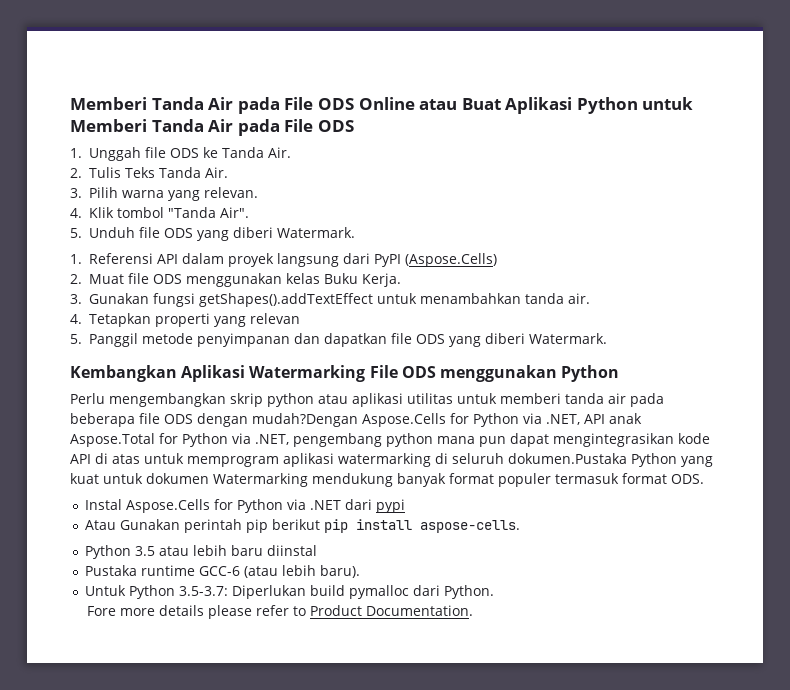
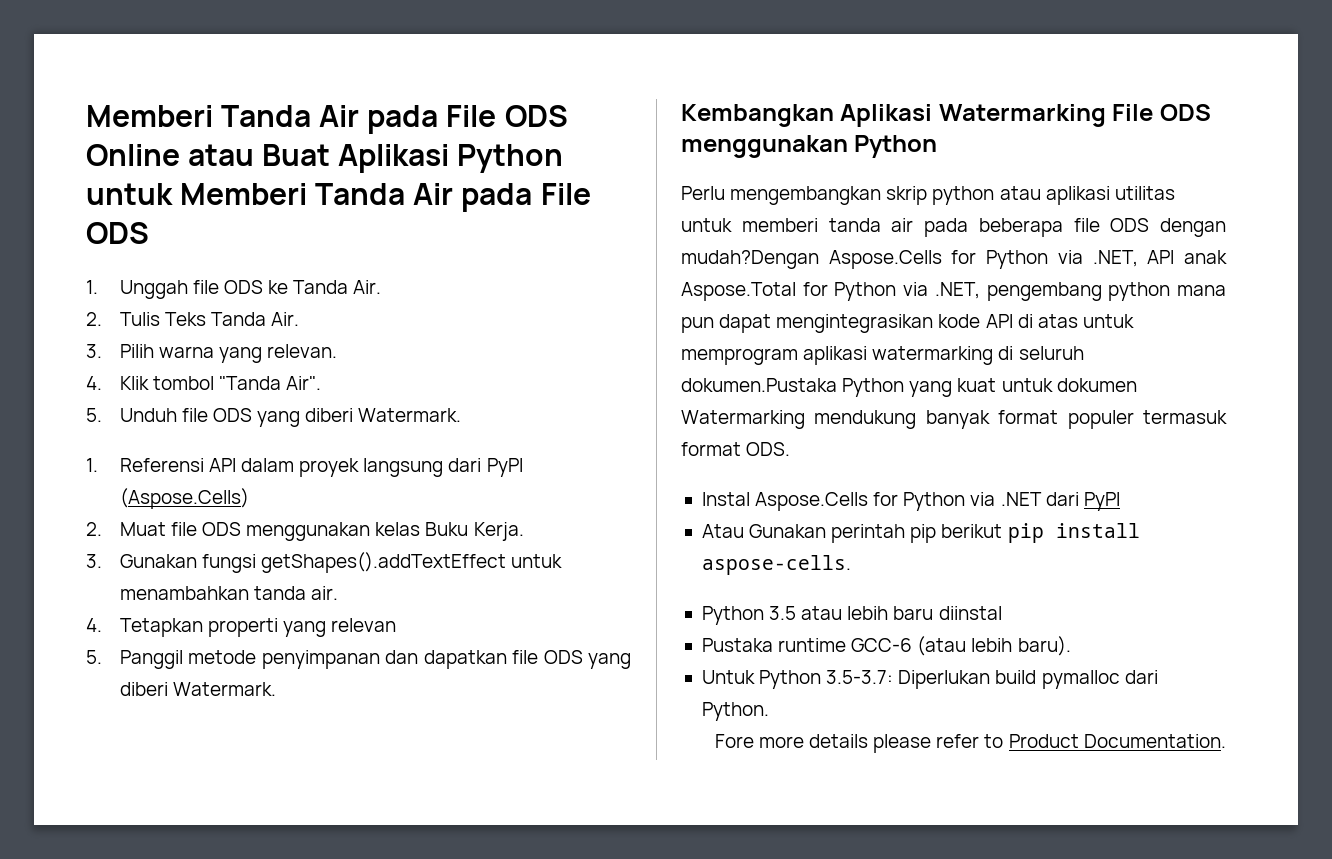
- Instal Aspose.Cells for Python via .NET dari pypi
+ Instal Aspose.Cells for Python via .NET dari PyPI

